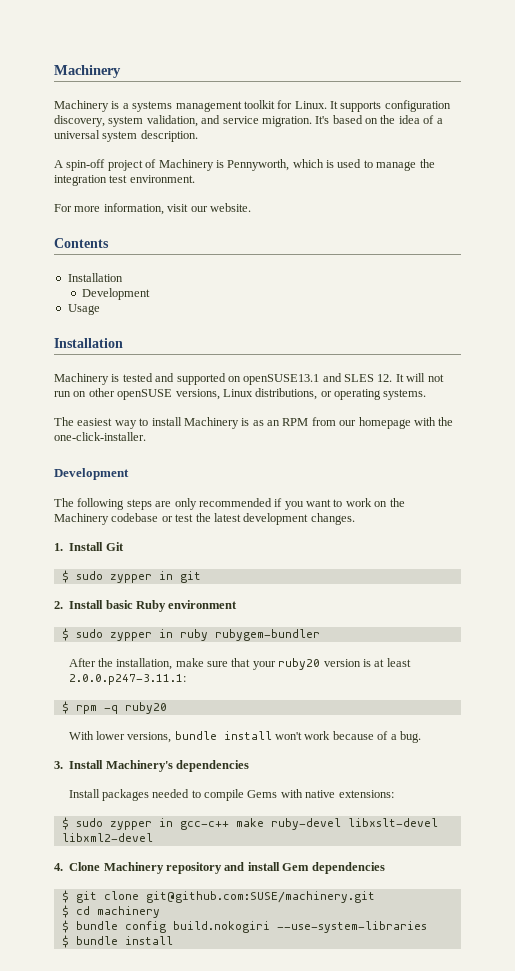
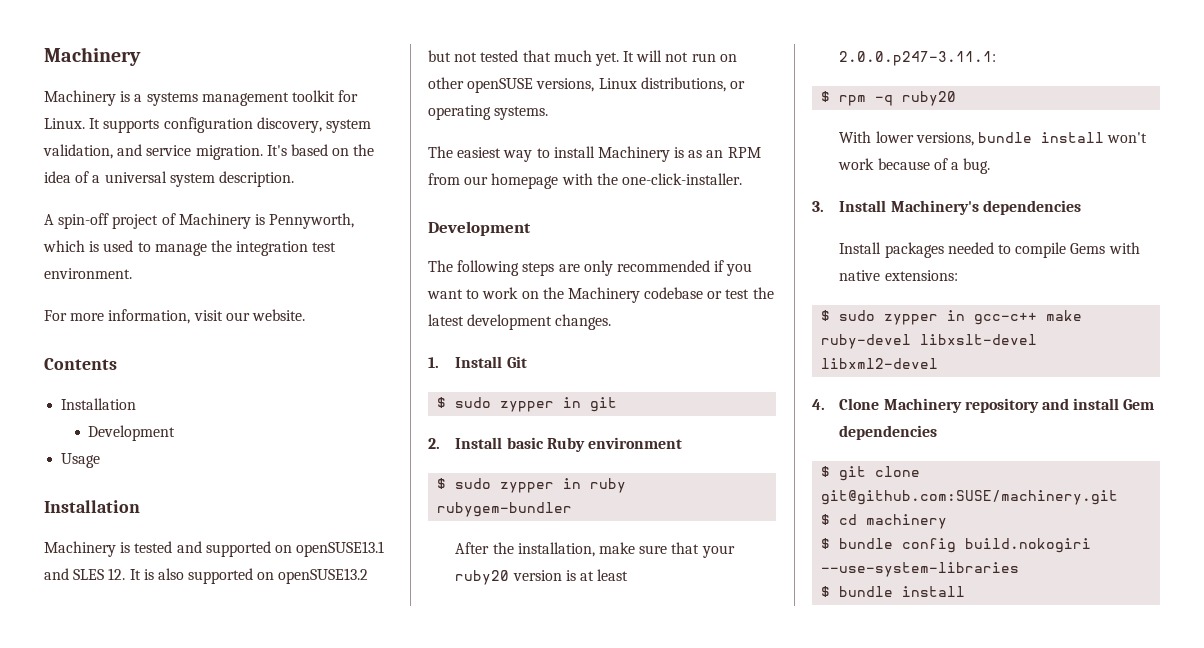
- Machinery is tested and supported on openSUSE13.1 and SLES 12. It will not run on other openSUSE versions, Linux distributions, or operating systems.
+ Machinery is tested and supported on openSUSE13.1 and SLES 12. It is also supported on openSUSE13.2 but not tested that much yet. It will not run on other openSUSE versions, Linux distributions, or operating systems.

